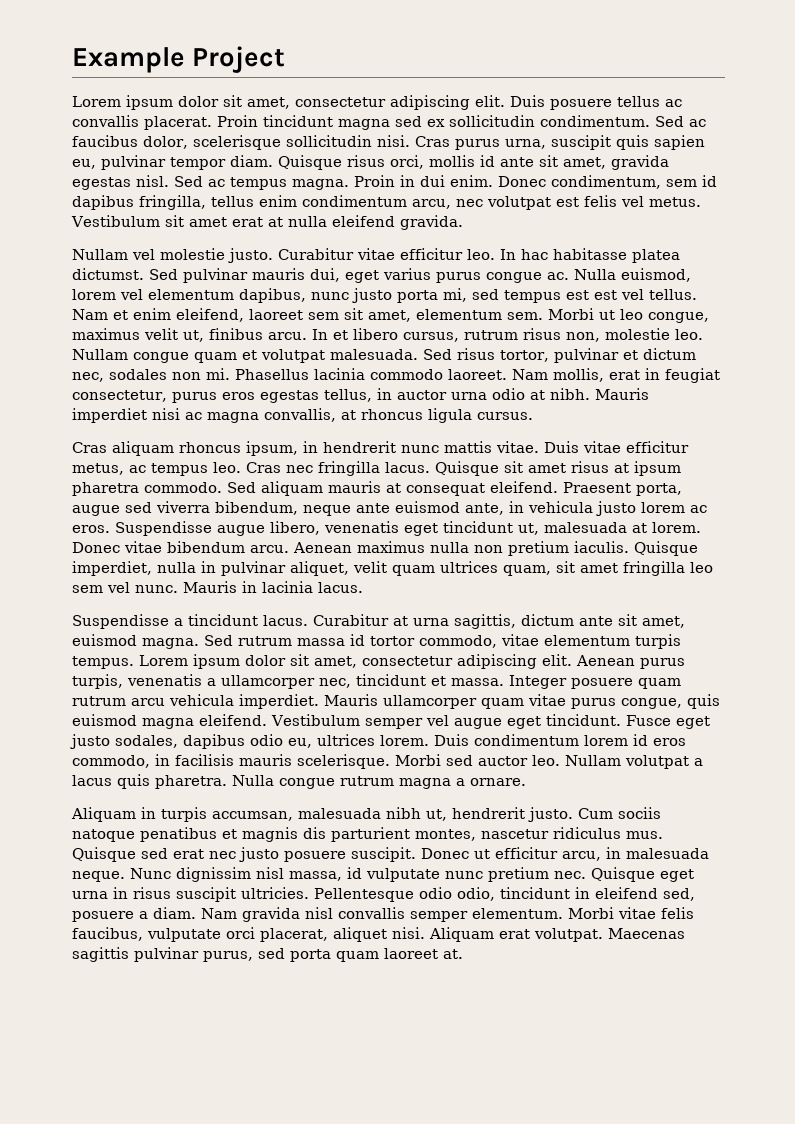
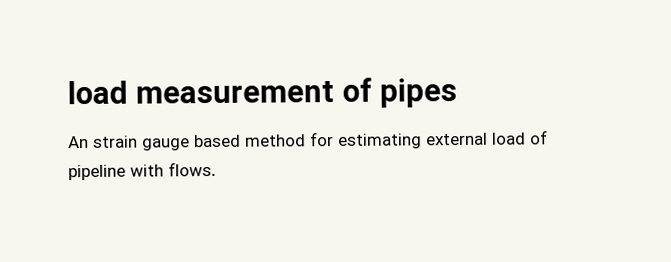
- Example Project
- Lorem ipsum dolor sit amet, consectetur adipiscing elit. Duis posuere tellus ac convallis placerat. Proin tincidunt magna sed ex sollicitudin condimentum. Sed ac faucibus dolor, scelerisque sollicitudin nisi. Cras purus urna, suscipit quis sapien eu, pulvinar tempor diam. Quisque risus orci, mollis id ante sit amet, gravida egestas nisl. Sed ac tempus magna. Proin in dui enim. Donec condimentum, sem id dapibus fringilla, tellus enim condimentum arcu, nec volutpat est felis vel metus. Vestibulum sit amet erat at nulla eleifend gravida.
- Nullam vel molestie justo. Curabitur vitae efficitur leo. In hac habitasse platea dictumst. Sed pulvinar mauris dui, eget varius purus congue ac. Nulla euismod, lorem vel elementum dapibus, nunc justo porta mi, sed tempus est est vel tellus. Nam et enim eleifend, laoreet sem sit amet, elementum sem. Morbi ut leo congue, maximus velit ut, finibus arcu. In et libero cursus, rutrum risus non, molestie leo. Nullam congue quam et volutpat malesuada. Sed risus tortor, pulvinar et dictum nec, sodales non mi. Phasellus lacinia commodo laoreet. Nam mollis, erat in feugiat consectetur, purus eros egestas tellus, in auctor urna odio at nibh. Mauris imperdiet nisi ac magna convallis, at rhoncus ligula cursus.
- Cras aliquam rhoncus ipsum, in hendrerit nunc mattis vitae. Duis vitae efficitur metus, ac tempus leo. Cras nec fringilla lacus. Quisque sit amet risus at ipsum pharetra commodo. Sed aliquam mauris at consequat eleifend. Praesent porta, augue sed viverra bibendum, neque ante euismod ante, in vehicula justo lorem ac eros. Suspendisse augue libero, venenatis eget tincidunt ut, malesuada at lorem. Donec vitae bibendum arcu. Aenean maximus nulla non pretium iaculis. Quisque imperdiet, nulla in pulvinar aliquet, velit quam ultrices quam, sit amet fringilla leo sem vel nunc. Mauris in lacinia lacus.
- Suspendisse a tincidunt lacus. Curabitur at urna sagittis, dictum ante sit amet, euismod magna. Sed rutrum massa id tortor commodo, vitae elementum turpis tempus. Lorem ipsum dolor sit amet, consectetur adipiscing elit. Aenean purus turpis, venenatis a ullamcorper nec, tincidunt et massa. Integer posuere quam rutrum arcu vehicula imperdiet. Mauris ullamcorper quam vitae purus congue, quis euismod magna eleifend. Vestibulum semper vel augue eget tincidunt. Fusce eget justo sodales, dapibus odio eu, ultrices lorem. Duis condimentum lorem id eros commodo, in facilisis mauris scelerisque. Morbi sed auctor leo. Nullam volutpat a lacus quis pharetra. Nulla congue rutrum magna a ornare.
- Aliquam in turpis accumsan, malesuada nibh ut, hendrerit justo. Cum sociis natoque penatibus et magnis dis parturient montes, nascetur ridiculus mus. Quisque sed erat nec justo posuere suscipit. Donec ut efficitur arcu, in malesuada neque. Nunc dignissim nisl massa, id vulputate nunc pretium nec. Quisque eget urna in risus suscipit ultricies. Pellentesque odio odio, tincidunt in eleifend sed, posuere a diam. Nam gravida nisl convallis semper elementum. Morbi vitae felis faucibus, vulputate orci placerat, aliquet nisi. Aliquam erat volutpat. Maecenas sagittis pulvinar purus, sed porta quam laoreet at.
+ load measurement of pipes
+ An strain gauge based method for estimating external load of pipeline with flows.

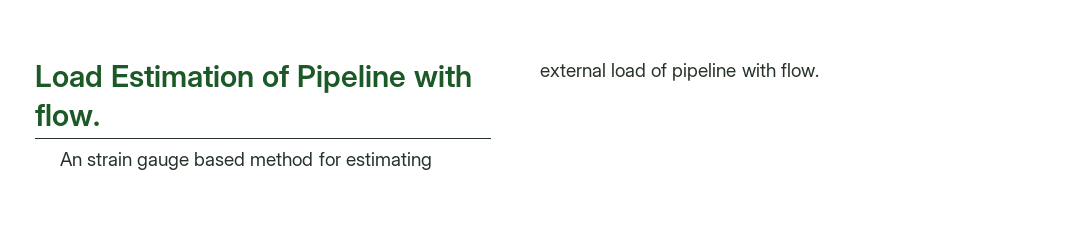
- load measurement of pipes
+ Load Estimation of Pipeline with flow.
- An strain gauge based method for estimating external load of pipeline with flows.
+ An strain gauge based method for estimating external load of pipeline with flow.

